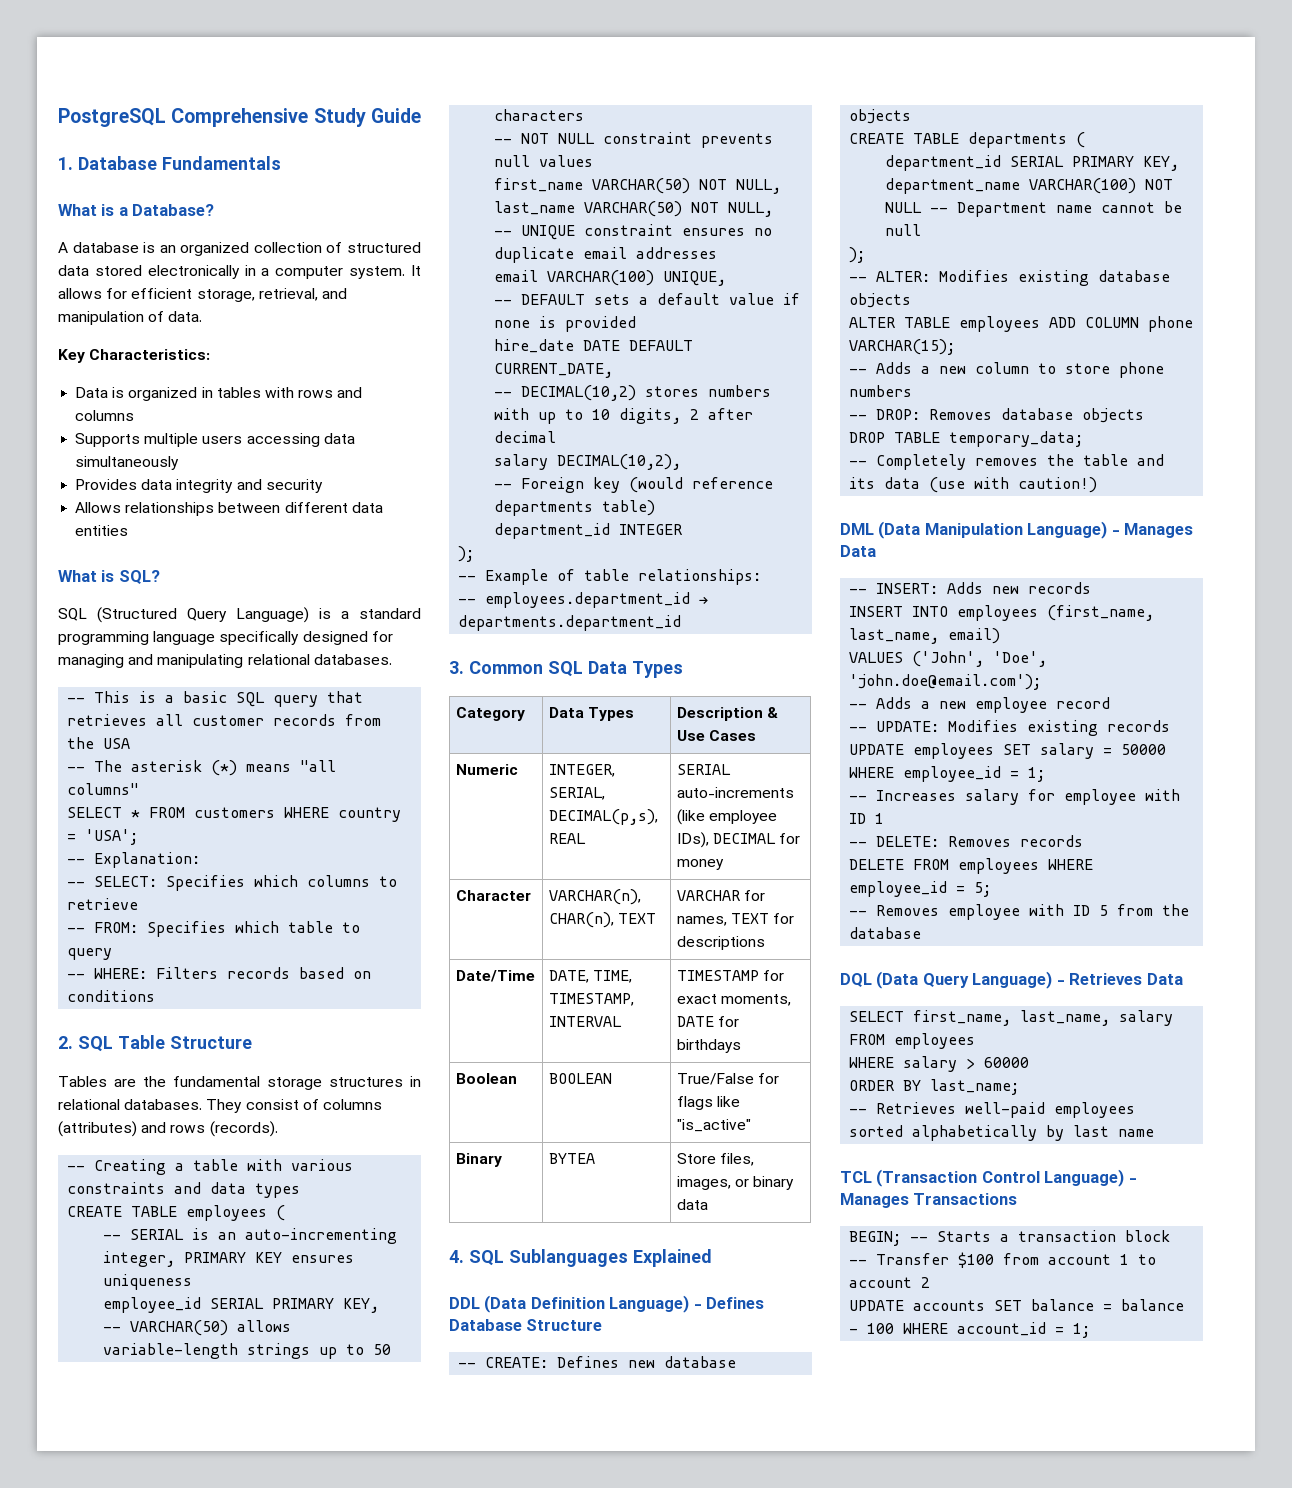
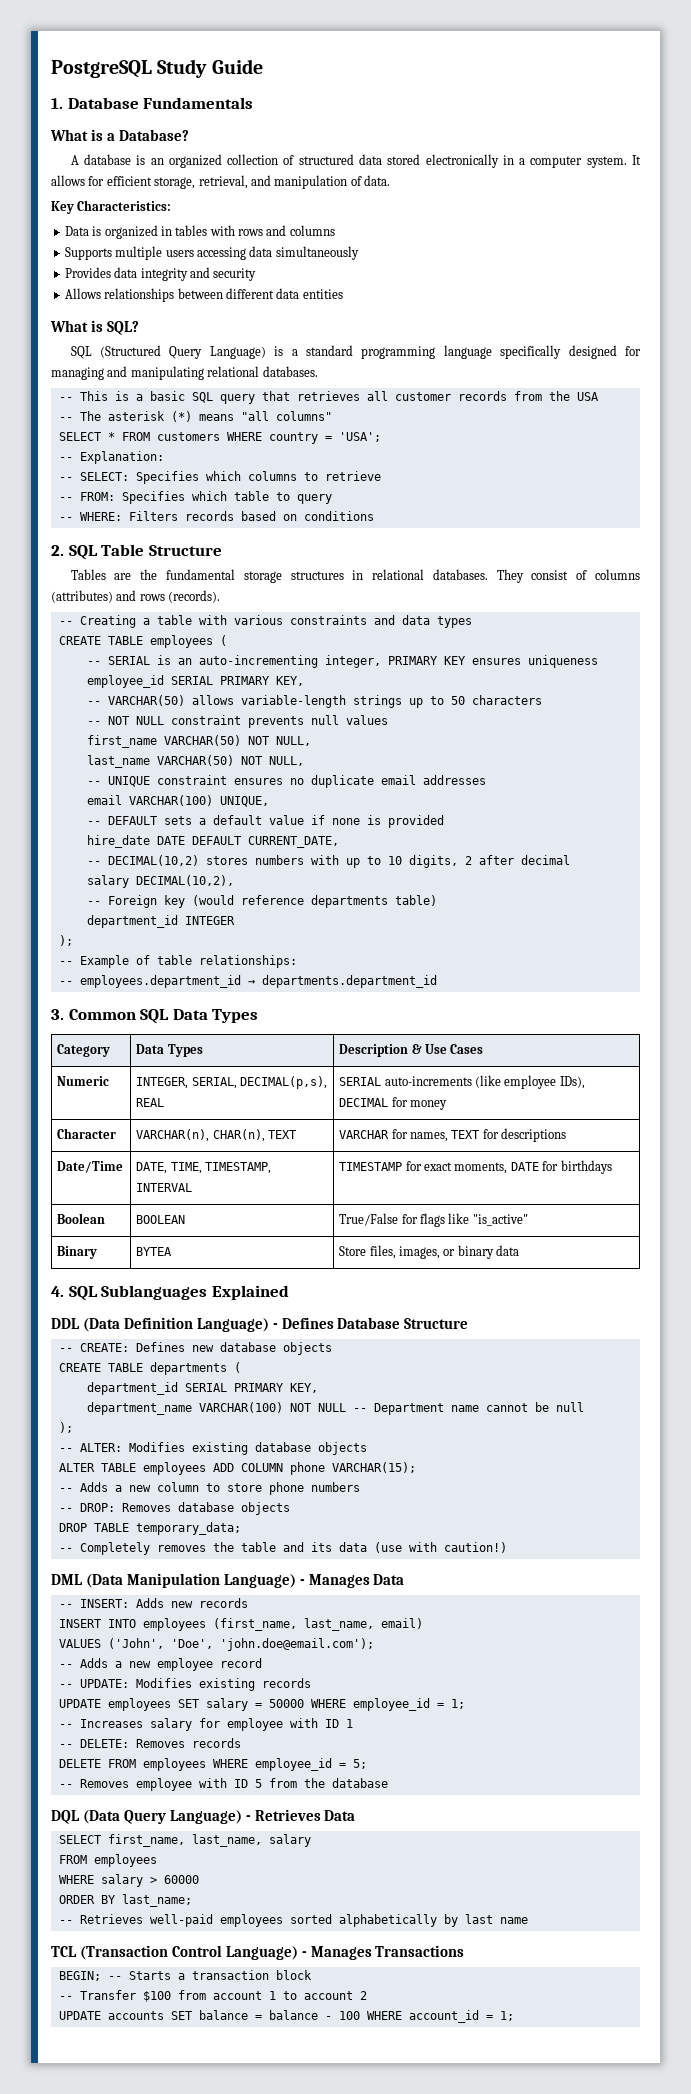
- PostgreSQL Comprehensive Study Guide
+ PostgreSQL Study Guide

